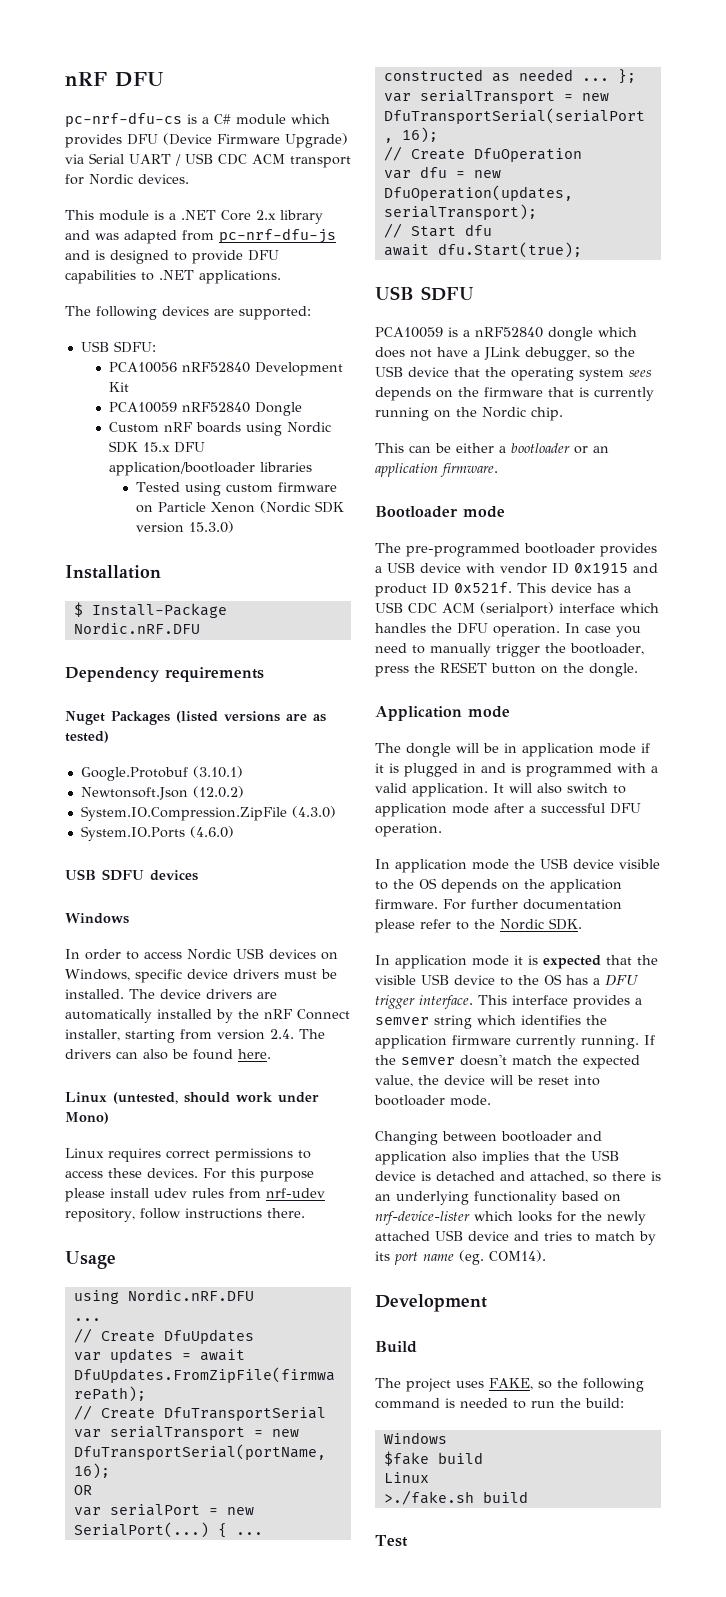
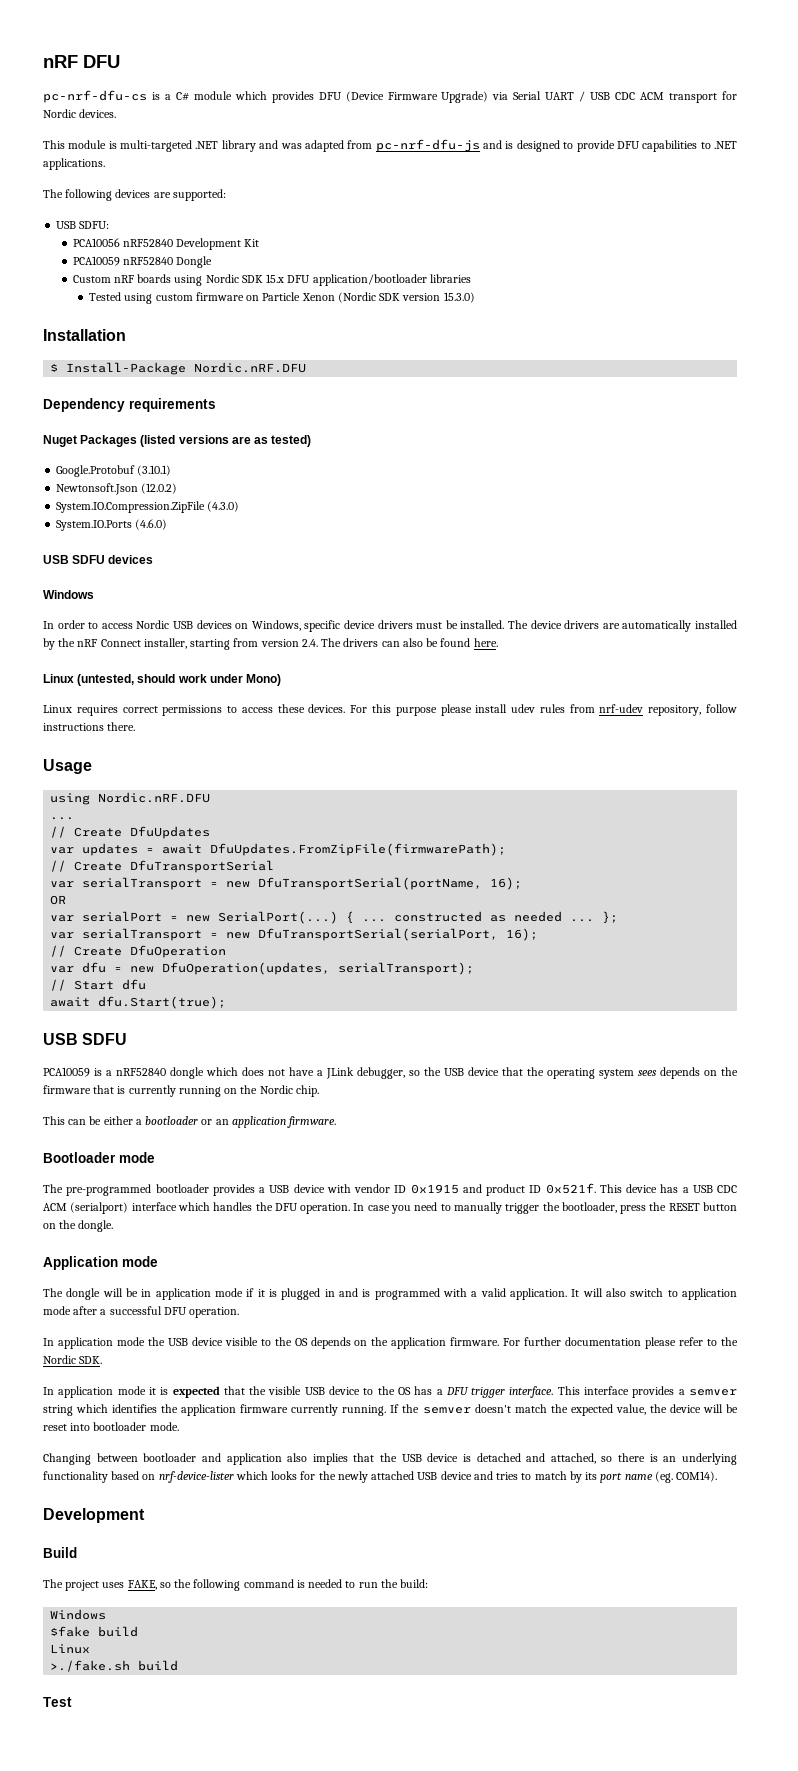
- This module is a .NET Core 2.x library and was adapted from pc-nrf-dfu-js and is designed to provide DFU capabilities to .NET applications.
+ This module is multi-targeted .NET library and was adapted from pc-nrf-dfu-js and is designed to provide DFU capabilities to .NET applications.

